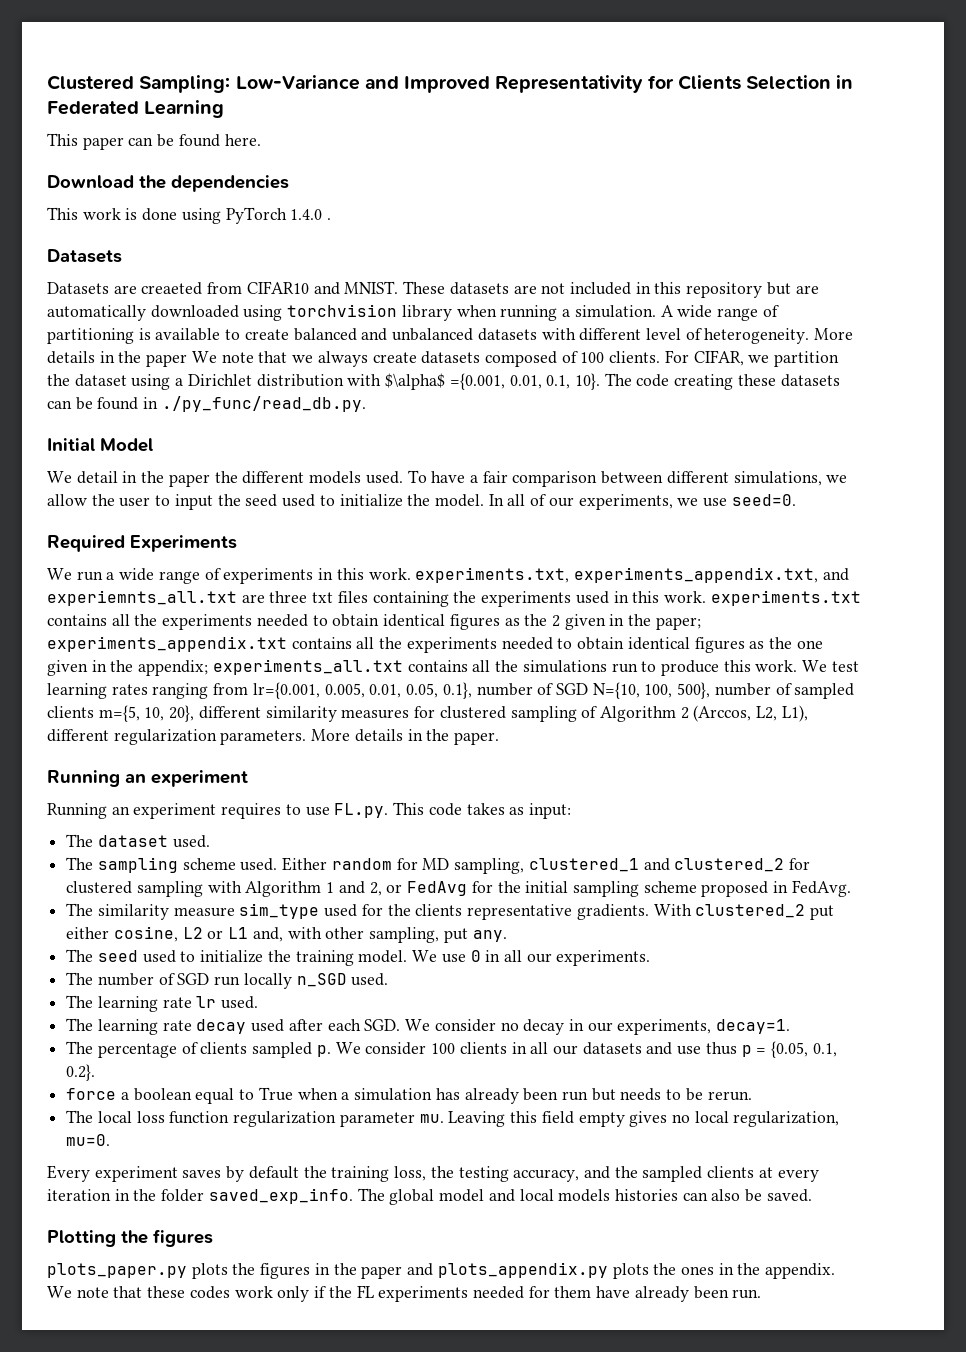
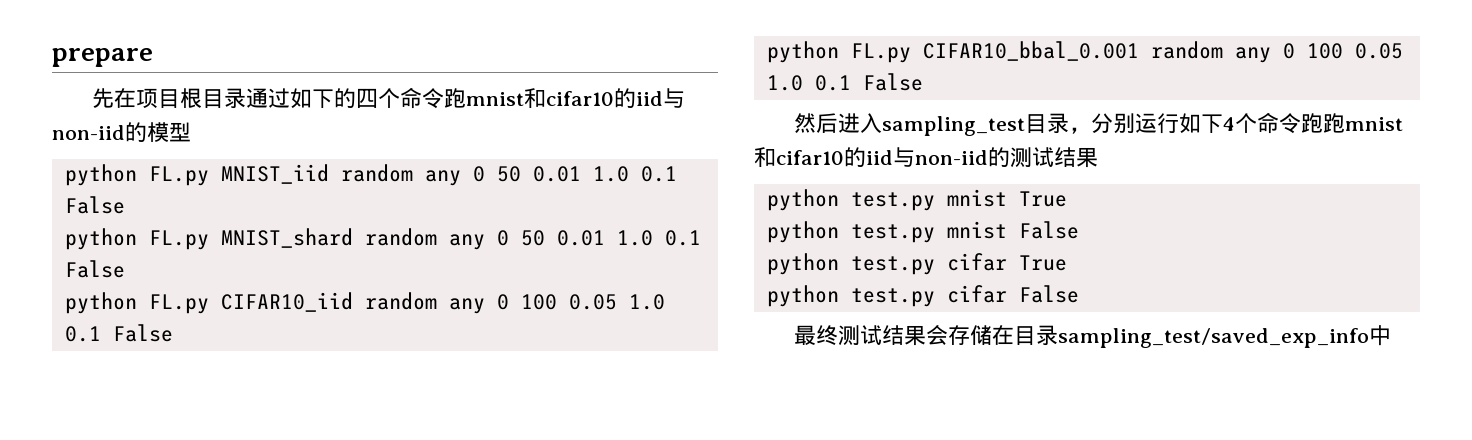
- Clustered Sampling: Low-Variance and Improved Representativity for Clients Selection in Federated Learning
- This paper can be found here.
- Download the dependencies
- This work is done using PyTorch 1.4.0 .
- Datasets
- Datasets are creaeted from CIFAR10 and MNIST. These datasets are not included in this repository but are automatically downloaded using torchvision library when running a simulation. A wide range of partitioning is available to create balanced and unbalanced datasets with different level of heterogeneity. More details in the paper We note that we always create datasets composed of 100 clients. For CIFAR, we partition the dataset using a Dirichlet distribution with $\alpha$ ={0.001, 0.01, 0.1, 10}. The code creating these datasets can be found in ./py_func/read_db.py.
- Initial Model
- We detail in the paper the different models used. To have a fair comparison between different simulations, we allow the user to input the seed used to initialize the model. In all of our experiments, we use seed=0.
- Required Experiments
- We run a wide range of experiments in this work. experiments.txt, experiments_appendix.txt, and experiemnts_all.txt are three txt files containing the experiments used in this work. experiments.txt contains all the experiments needed to obtain identical figures as the 2 given in the paper; experiments_appendix.txt contains all the experiments needed to obtain identical figures as the one given in the appendix; experiments_all.txt contains all the simulations run to produce this work. We test learning rates ranging from lr={0.001, 0.005, 0.01, 0.05, 0.1}, number of SGD N={10, 100, 500}, number of sampled clients m={5, 10, 20}, different similarity measures for clustered sampling of Algorithm 2 (Arccos, L2, L1), different regularization parameters. More details in the paper.
- Running an experiment
- Running an experiment requires to use FL.py. This code takes as input:
- The dataset used.
- The sampling scheme used. Either random for MD sampling, clustered_1 and clustered_2 for clustered sampling with Algorithm 1 and 2, or FedAvg for the initial sampling scheme proposed in FedAvg.
- The similarity measure sim_type used for the clients representative gradients. With clustered_2 put either cosine, L2 or L1 and, with other sampling, put any.
- The seed used to initialize the training model. We use 0 in all our experiments.
- The number of SGD run locally n_SGD used.
- The learning rate lr used.
- The learning rate decay used after each SGD. We consider no decay in our experiments, decay=1.
- The percentage of clients sampled p. We consider 100 clients in all our datasets and use thus p = {0.05, 0.1, 0.2}.
- force a boolean equal to True when a simulation has already been run but needs to be rerun.
- The local loss function regularization parameter mu. Leaving this field empty gives no local regularization, mu=0.
- Every experiment saves by default the training loss, the testing accuracy, and the sampled clients at every iteration in the folder saved_exp_info. The global model and local models histories can also be saved.
- Plotting the figures
- plots_paper.py plots the figures in the paper and plots_appendix.py plots the ones in the appendix. We note that these codes work only if the FL experiments needed for them have already been run.
+ prepare
+ 先在项目根目录通过如下的四个命令跑mnist和cifar10的iid与non-iid的模型
+ python FL.py MNIST_iid random any 0 50 0.01 1.0 0.1 False
+ python FL.py MNIST_shard random any 0 50 0.01 1.0 0.1 False
+ python FL.py CIFAR10_iid random any 0 100 0.05 1.0 0.1 False
+ python FL.py CIFAR10_bbal_0.001 random any 0 100 0.05 1.0 0.1 False
+ 然后进入sampling_test目录，分别运行如下4个命令跑跑mnist和cifar10的iid与non-iid的测试结果
+ python test.py mnist True
+ python test.py mnist False
+ python test.py cifar True
+ python test.py cifar False
+ 最终测试结果会存储在目录sampling_test/saved_exp_info中

